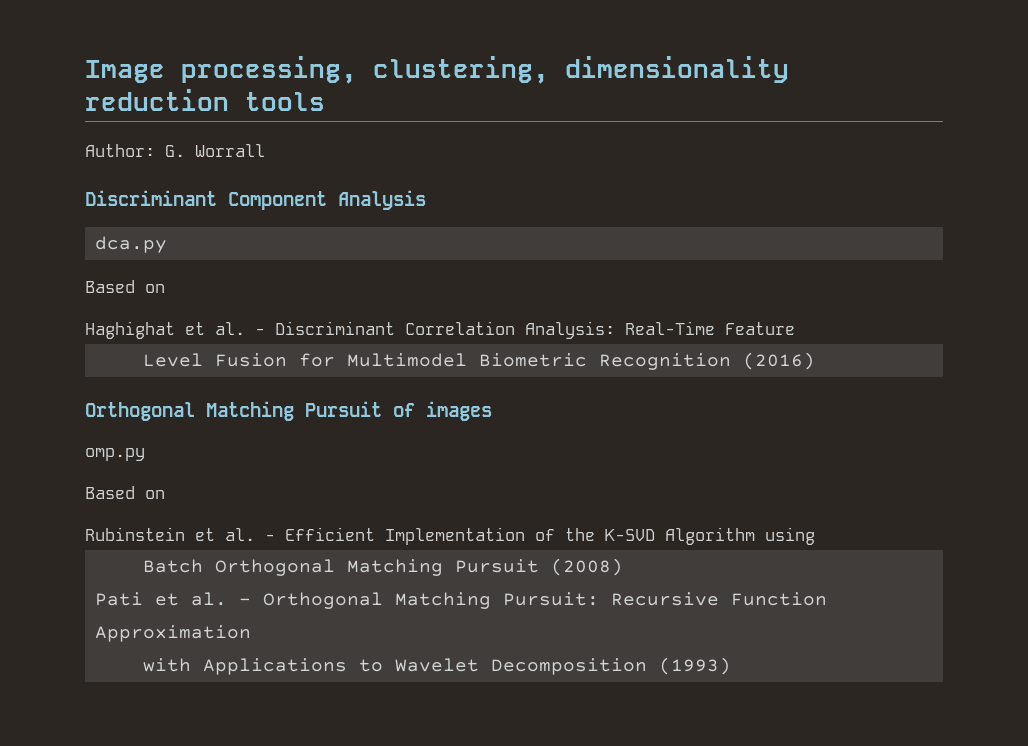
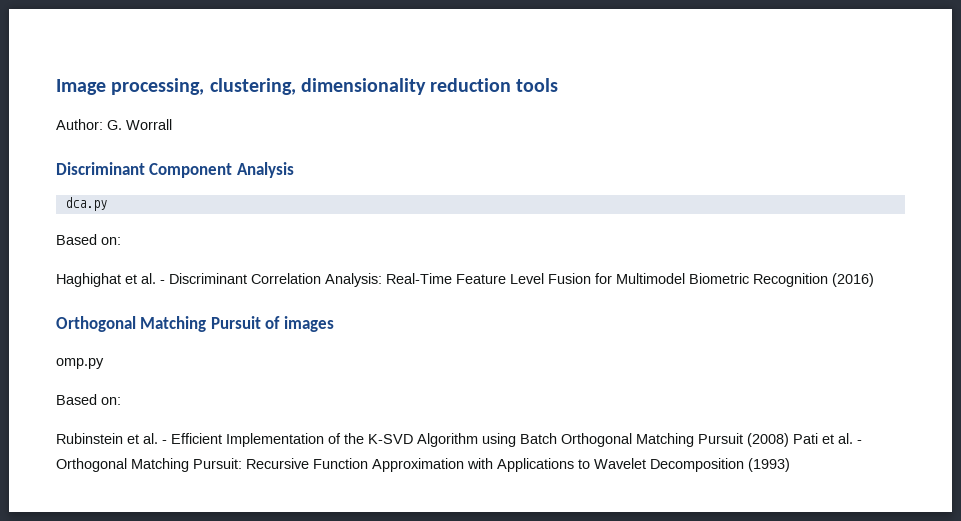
  dca.py
- Based on
+ Based on:
- Haghighat et al. - Discriminant Correlation Analysis: Real-Time Feature
- Level Fusion for Multimodel Biometric Recognition (2016)
+ Haghighat et al. - Discriminant Correlation Analysis: Real-Time Feature Level Fusion for Multimodel Biometric Recognition (2016)
  omp.py
- Based on
+ Based on:
- Rubinstein et al. - Efficient Implementation of the K-SVD Algorithm using
- Batch Orthogonal Matching Pursuit (2008)
- Pati et al. - Orthogonal Matching Pursuit: Recursive Function Approximation
- with Applications to Wavelet Decomposition (1993)
+ Rubinstein et al. - Efficient Implementation of the K-SVD Algorithm using Batch Orthogonal Matching Pursuit (2008) Pati et al. - Orthogonal Matching Pursuit: Recursive Function Approximation with Applications to Wavelet Decomposition (1993)

